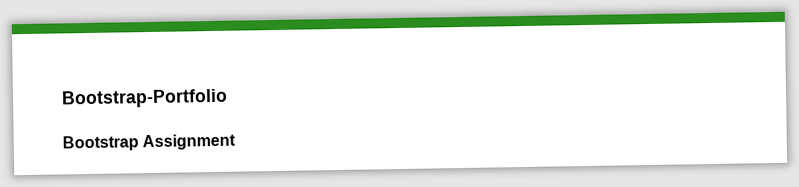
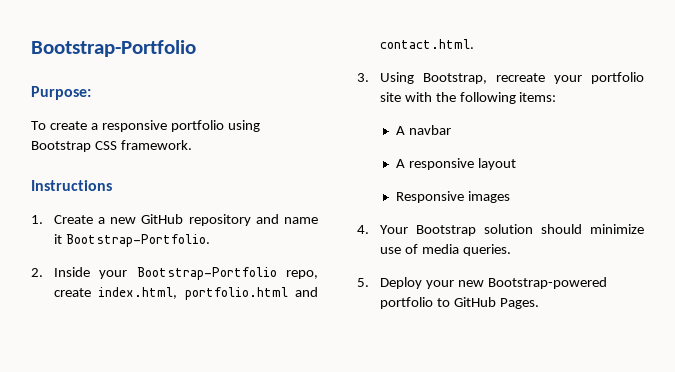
- Bootstrap Assignment
+ Purpose:
+ To create a responsive portfolio using Bootstrap CSS framework.
+ Instructions
+ 1. Create a new GitHub repository and name it Bootstrap-Portfolio.
+ 2. Inside your Bootstrap-Portfolio repo, create index.html, portfolio.html and contact.html.
+ 3. Using Bootstrap, recreate your portfolio site with the following items:
+ A navbar
+ A responsive layout
+ Responsive images
+ 4. Your Bootstrap solution should minimize use of media queries.
+ 5. Deploy your new Bootstrap-powered portfolio to GitHub Pages.

